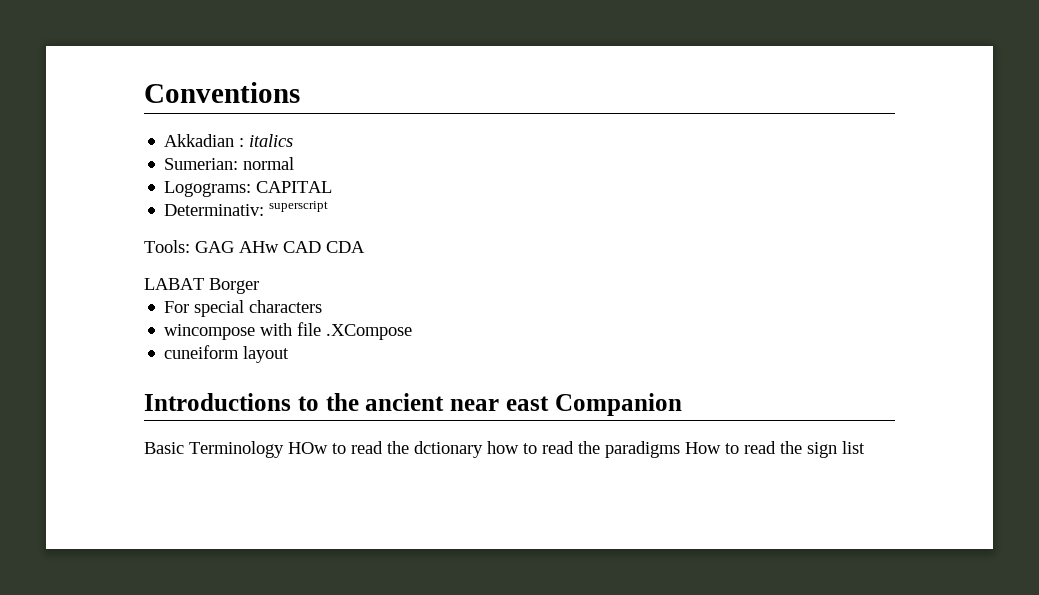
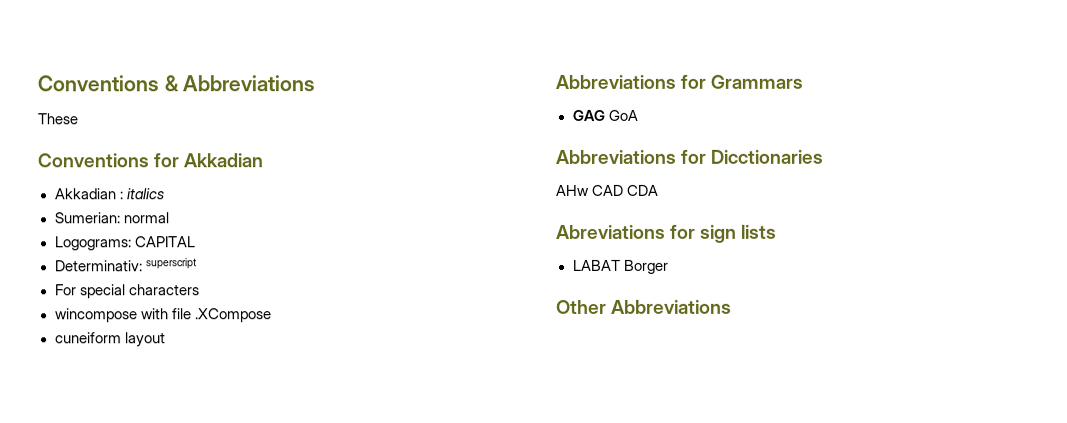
- Conventions
+ Conventions & Abbreviations
+ These
+ Conventions for Akkadian
- Tools: GAG AHw CAD CDA
- LABAT Borger
- Introductions to the ancient near east Companion
- Basic Terminology HOw to read the dctionary how to read the paradigms How to read the sign list
+ Abbreviations for Grammars
+ GAG GoA
+ Abbreviations for Dicctionaries
+ AHw CAD CDA
+ Abreviations for sign lists
+ LABAT Borger
+ Other Abbreviations

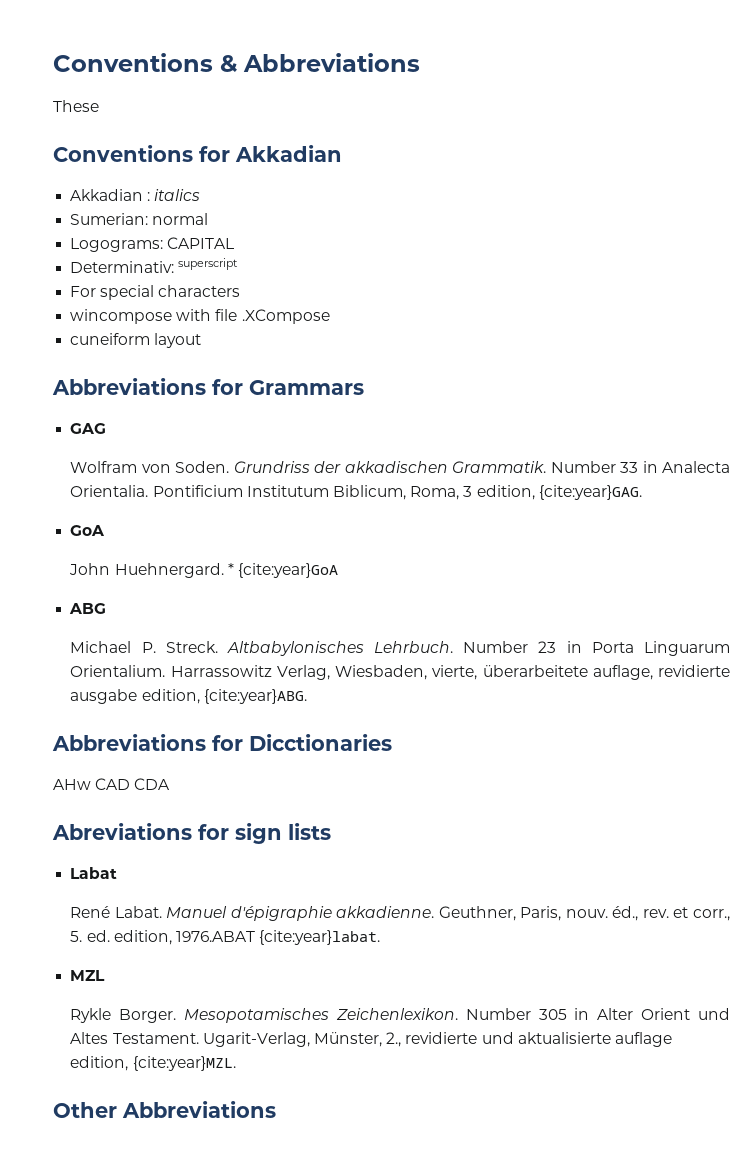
- GAG GoA
+ GAG
+ Wolfram von Soden. Grundriss der akkadischen Grammatik. Number 33 in Analecta Orientalia. Pontificium Institutum Biblicum, Roma, 3 edition, {cite:year}GAG.
+ GoA
+ John Huehnergard. * {cite:year}GoA
+ ABG
+ Michael P. Streck. Altbabylonisches Lehrbuch. Number 23 in Porta Linguarum Orientalium. Harrassowitz Verlag, Wiesbaden, vierte, überarbeitete auflage, revidierte ausgabe edition, {cite:year}ABG.
- LABAT Borger
+ Labat
+ René Labat. Manuel d'épigraphie akkadienne. Geuthner, Paris, nouv. éd., rev. et corr., 5. ed. edition, 1976.ABAT {cite:year}labat.
+ MZL
+ Rykle Borger. Mesopotamisches Zeichenlexikon. Number 305 in Alter Orient und Altes Testament. Ugarit-Verlag, Münster, 2., revidierte und aktualisierte auflage edition, {cite:year}MZL.

